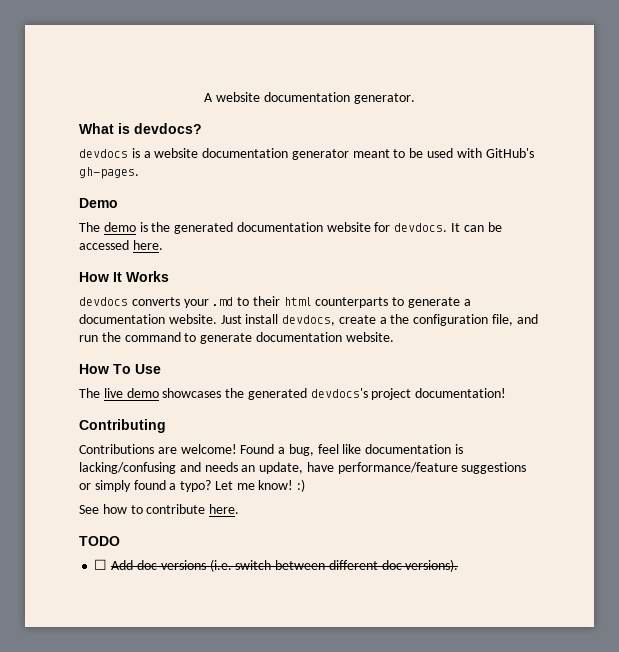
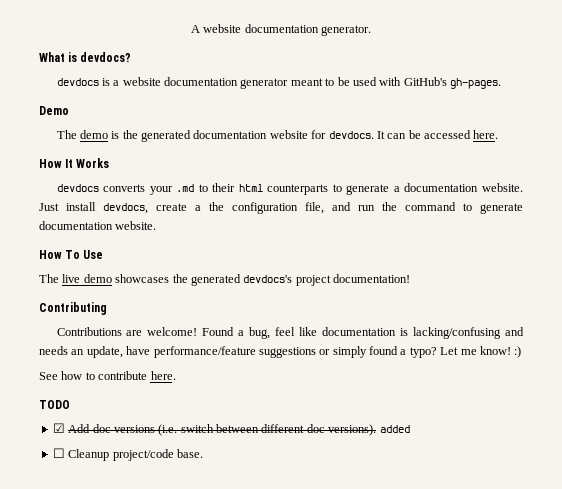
- ☐ Add doc versions (i.e. switch between different doc versions).
+ ☑ Add doc versions (i.e. switch between different doc versions). added
+ ☐ Cleanup project/code base.

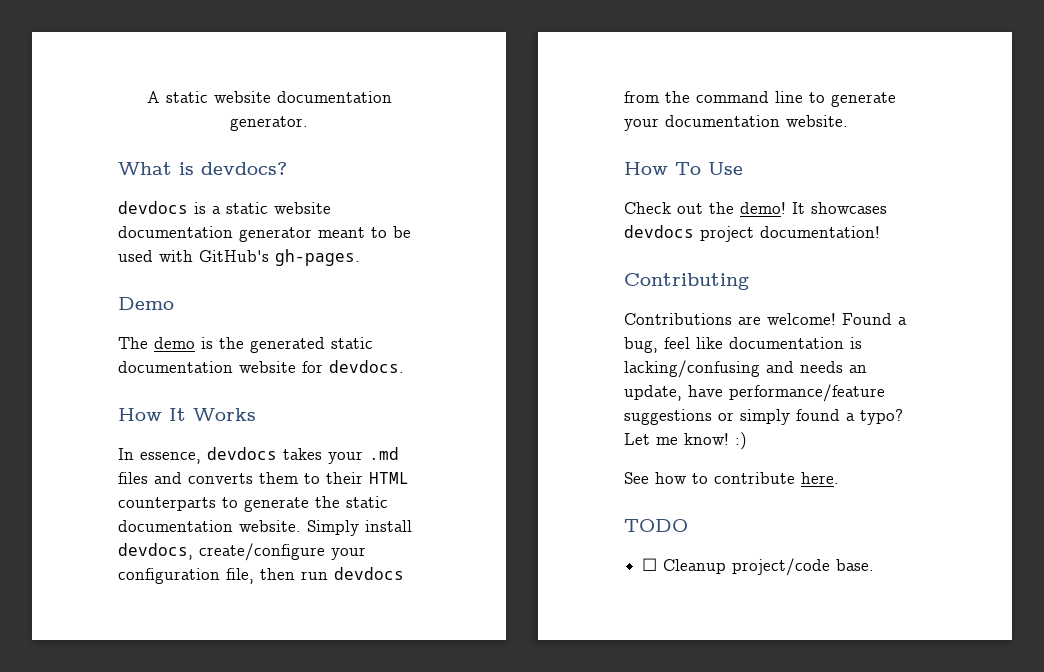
- A website documentation generator.
+ A static website documentation generator.
- devdocs is a website documentation generator meant to be used with GitHub's gh-pages.
+ devdocs is a static website documentation generator meant to be used with GitHub's gh-pages.
- The demo is the generated documentation website for devdocs. It can be accessed here.
+ The demo is the generated static documentation website for devdocs.
  How It Works
- devdocs converts your .md to their html counterparts to generate a documentation website. Just install devdocs, create a the configuration file, and run the command to generate documentation website.
+ In essence, devdocs takes your .md files and converts them to their HTML counterparts to generate the static documentation website. Simply install devdocs, create/configure your configuration file, then run devdocs from the command line to generate your documentation website.
- The live demo showcases the generated devdocs's project documentation!
+ Check out the demo! It showcases devdocs project documentation!
- ☑ Add doc versions (i.e. switch between different doc versions). added

